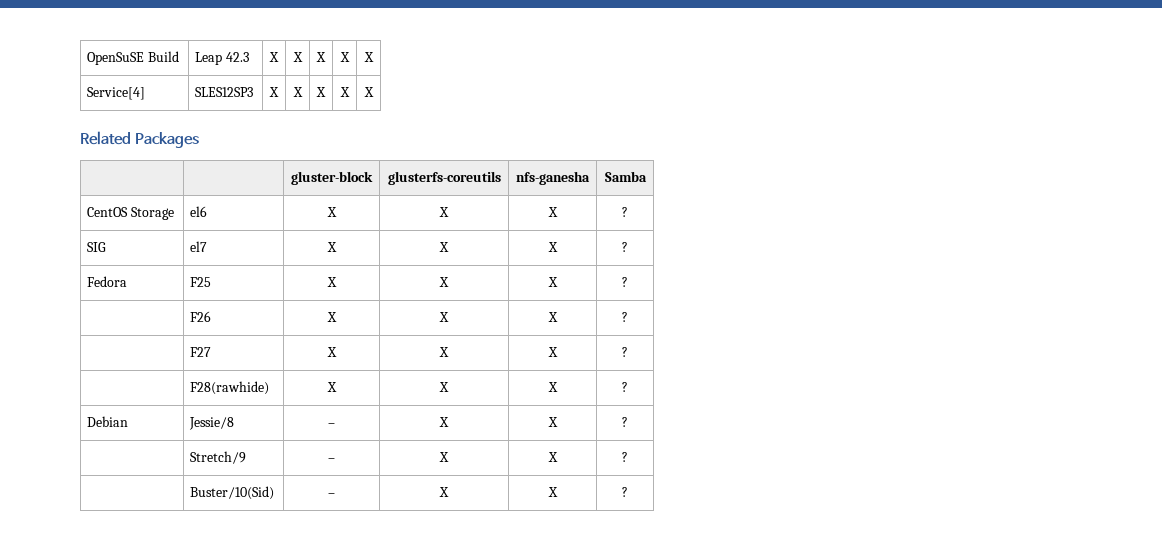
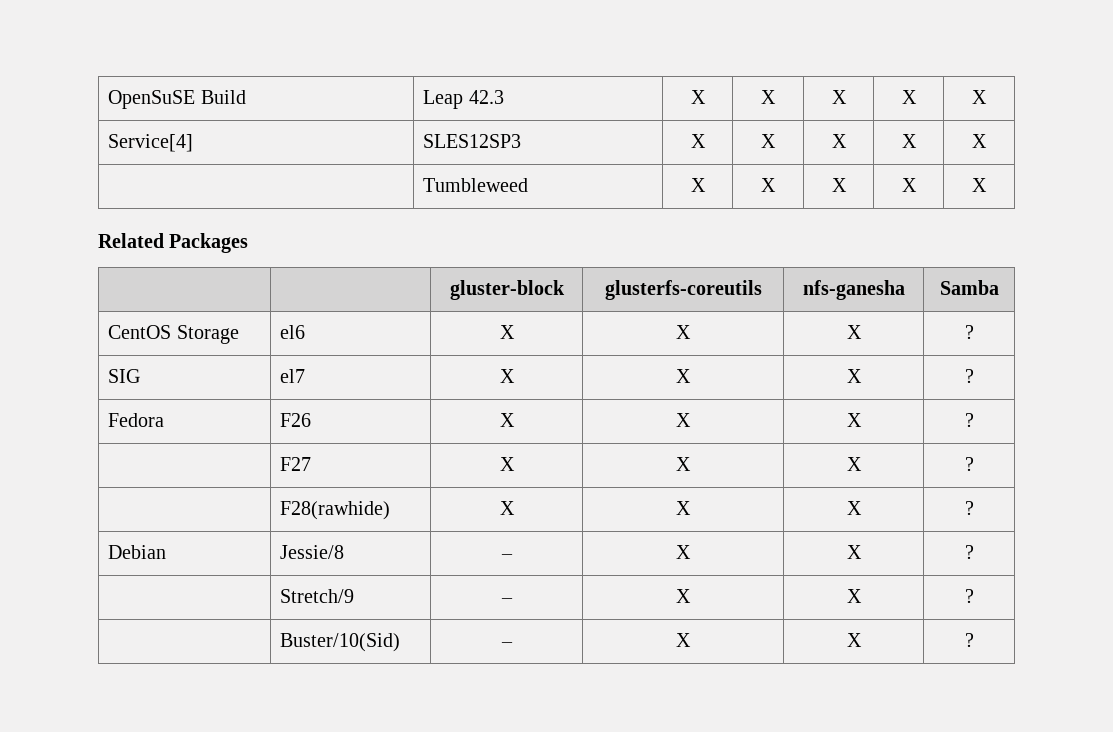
+ | Tumbleweed | X | X | X | X | X
- Fedora | F25 | X | X | X | ?
- | F26 | X | X | X | ?
+ Fedora | F26 | X | X | X | ?

